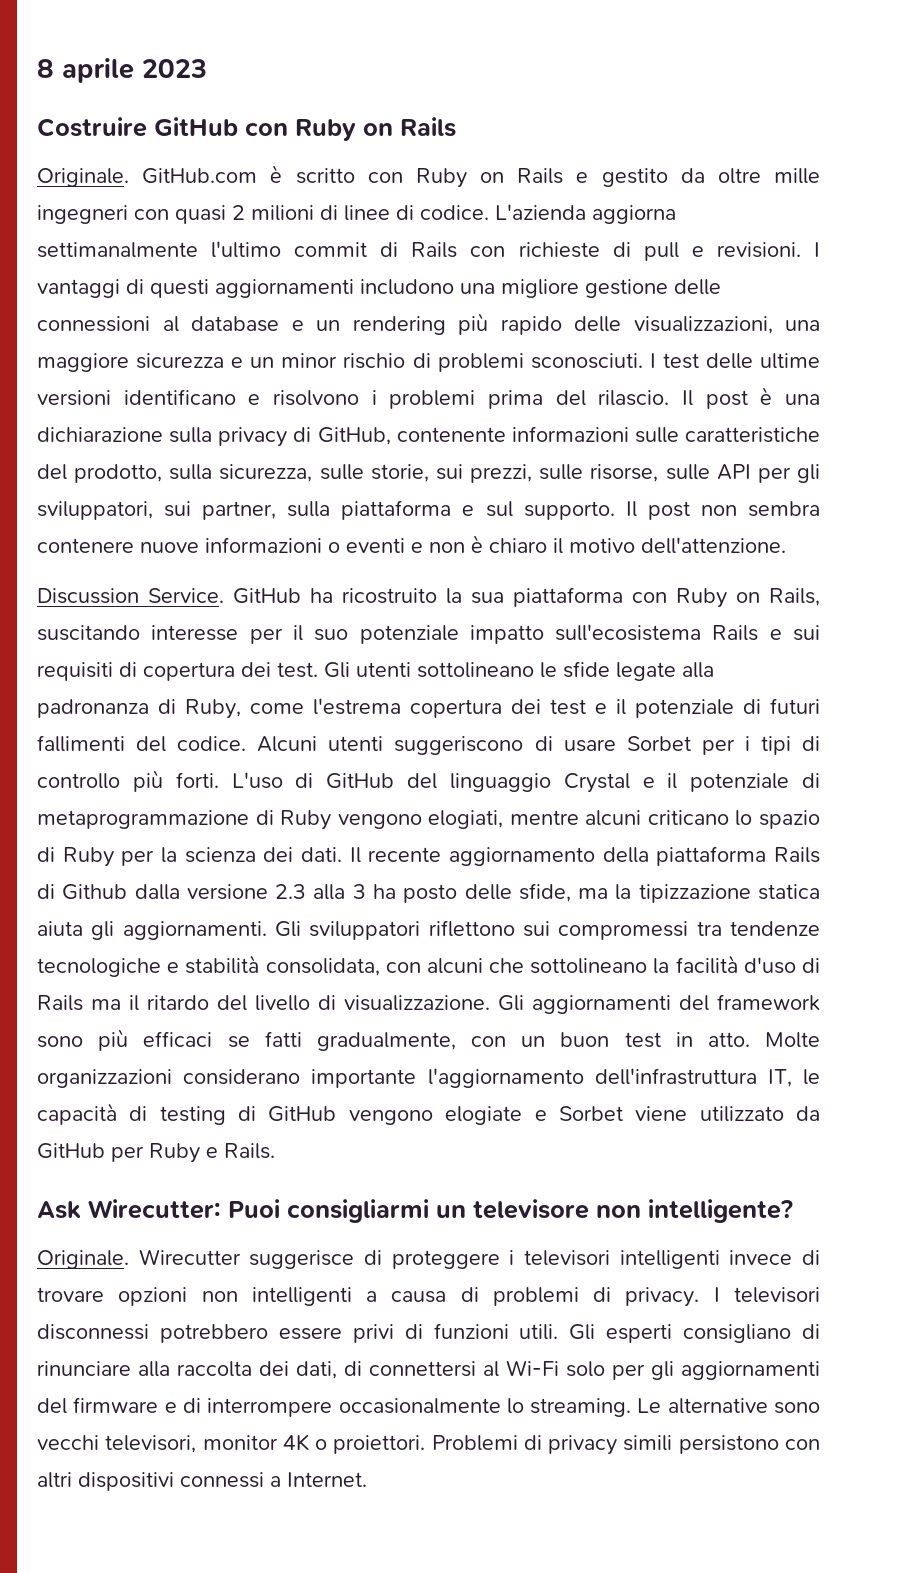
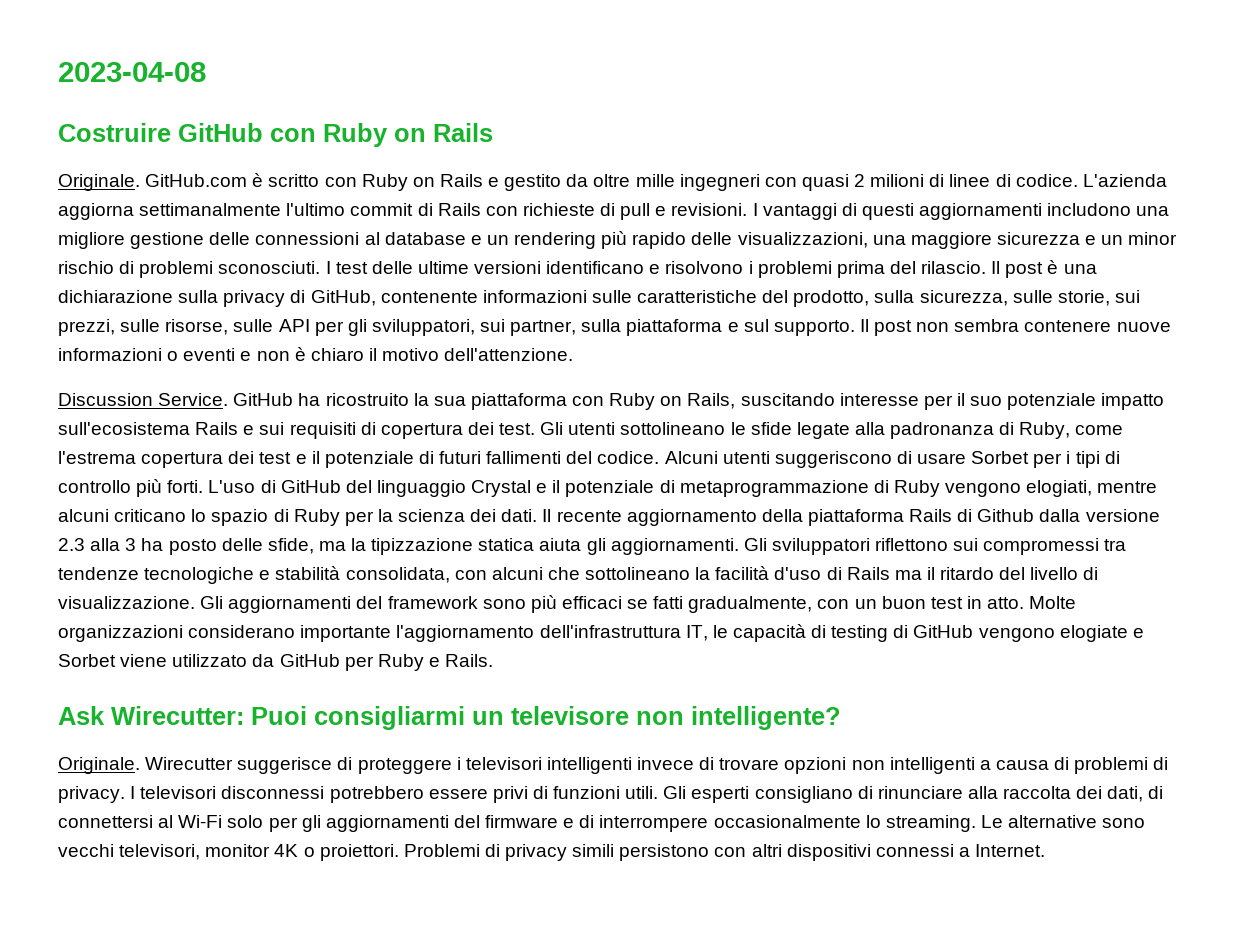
- 8 aprile 2023
+ 2023-04-08

